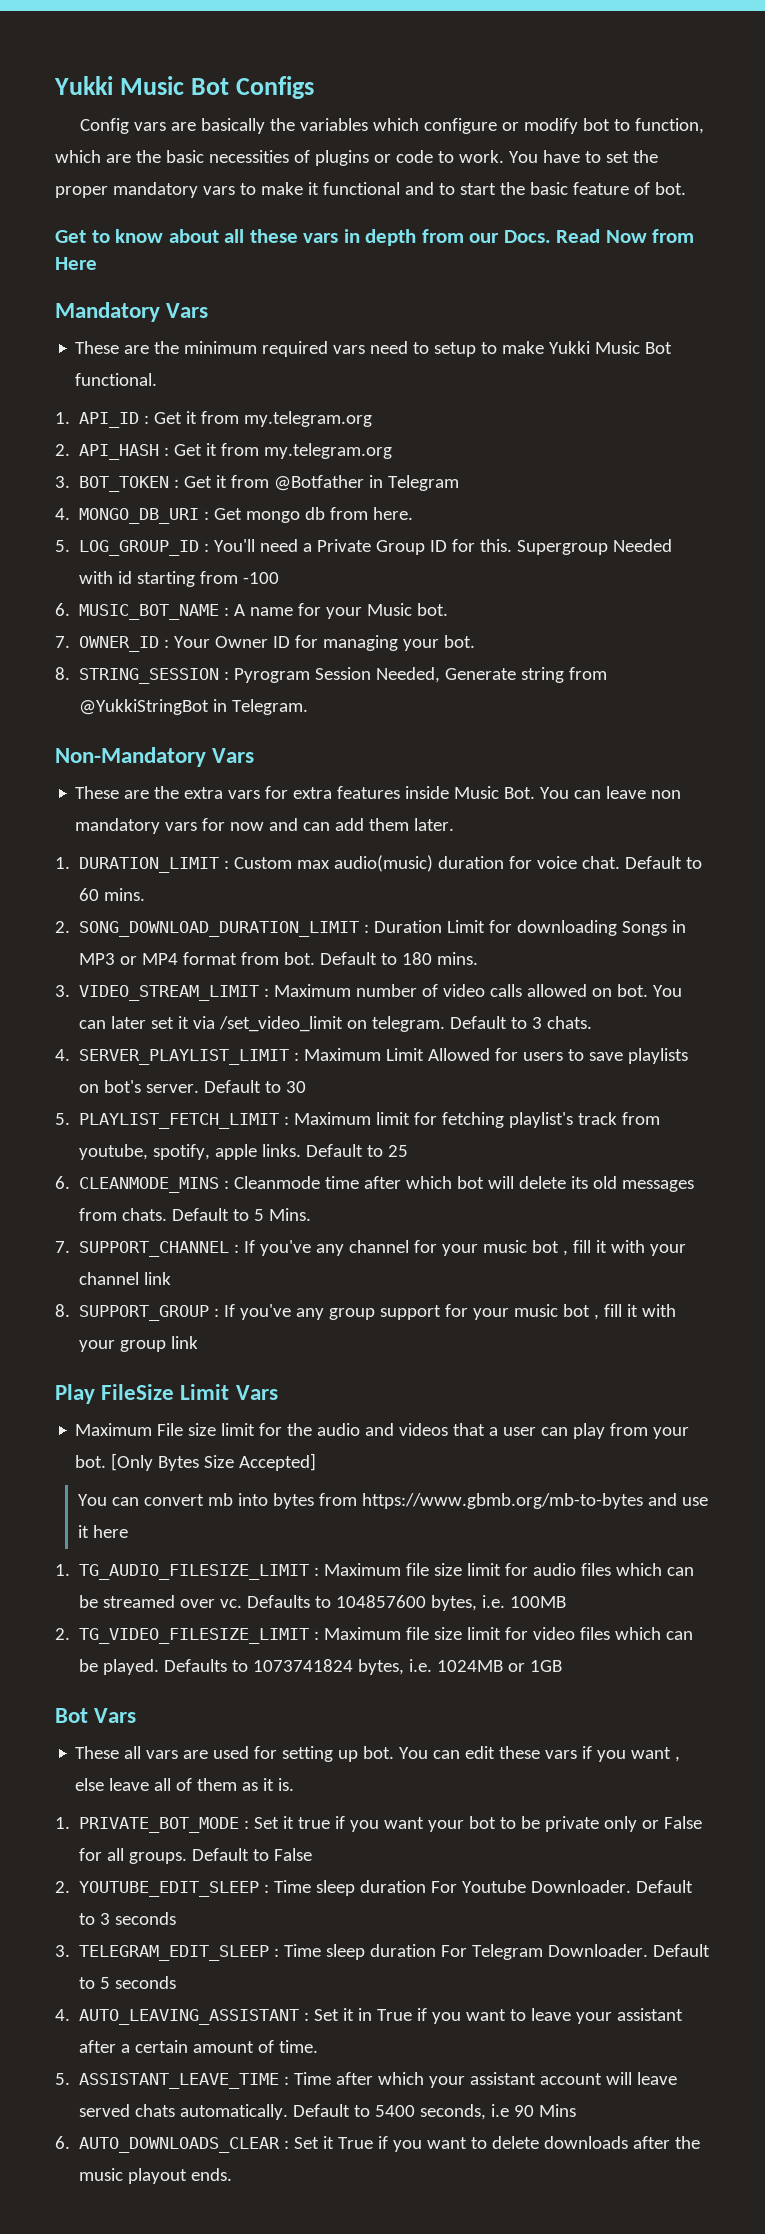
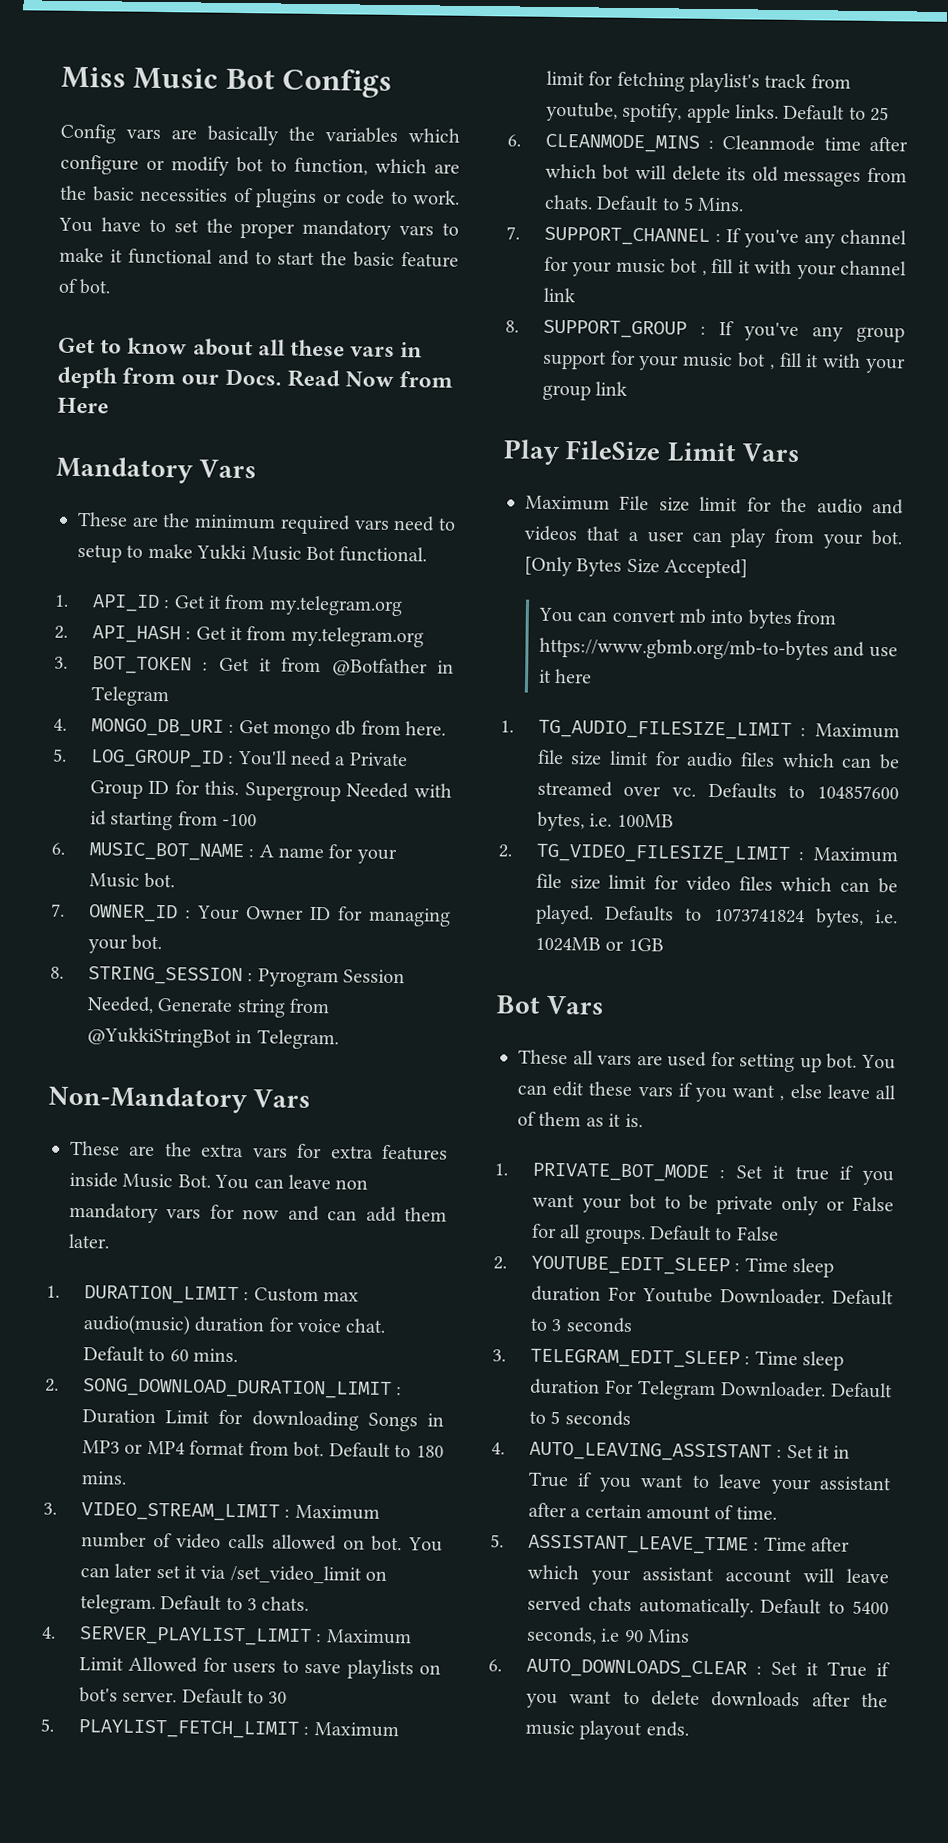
- Yukki Music Bot Configs
+ Miss Music Bot Configs

